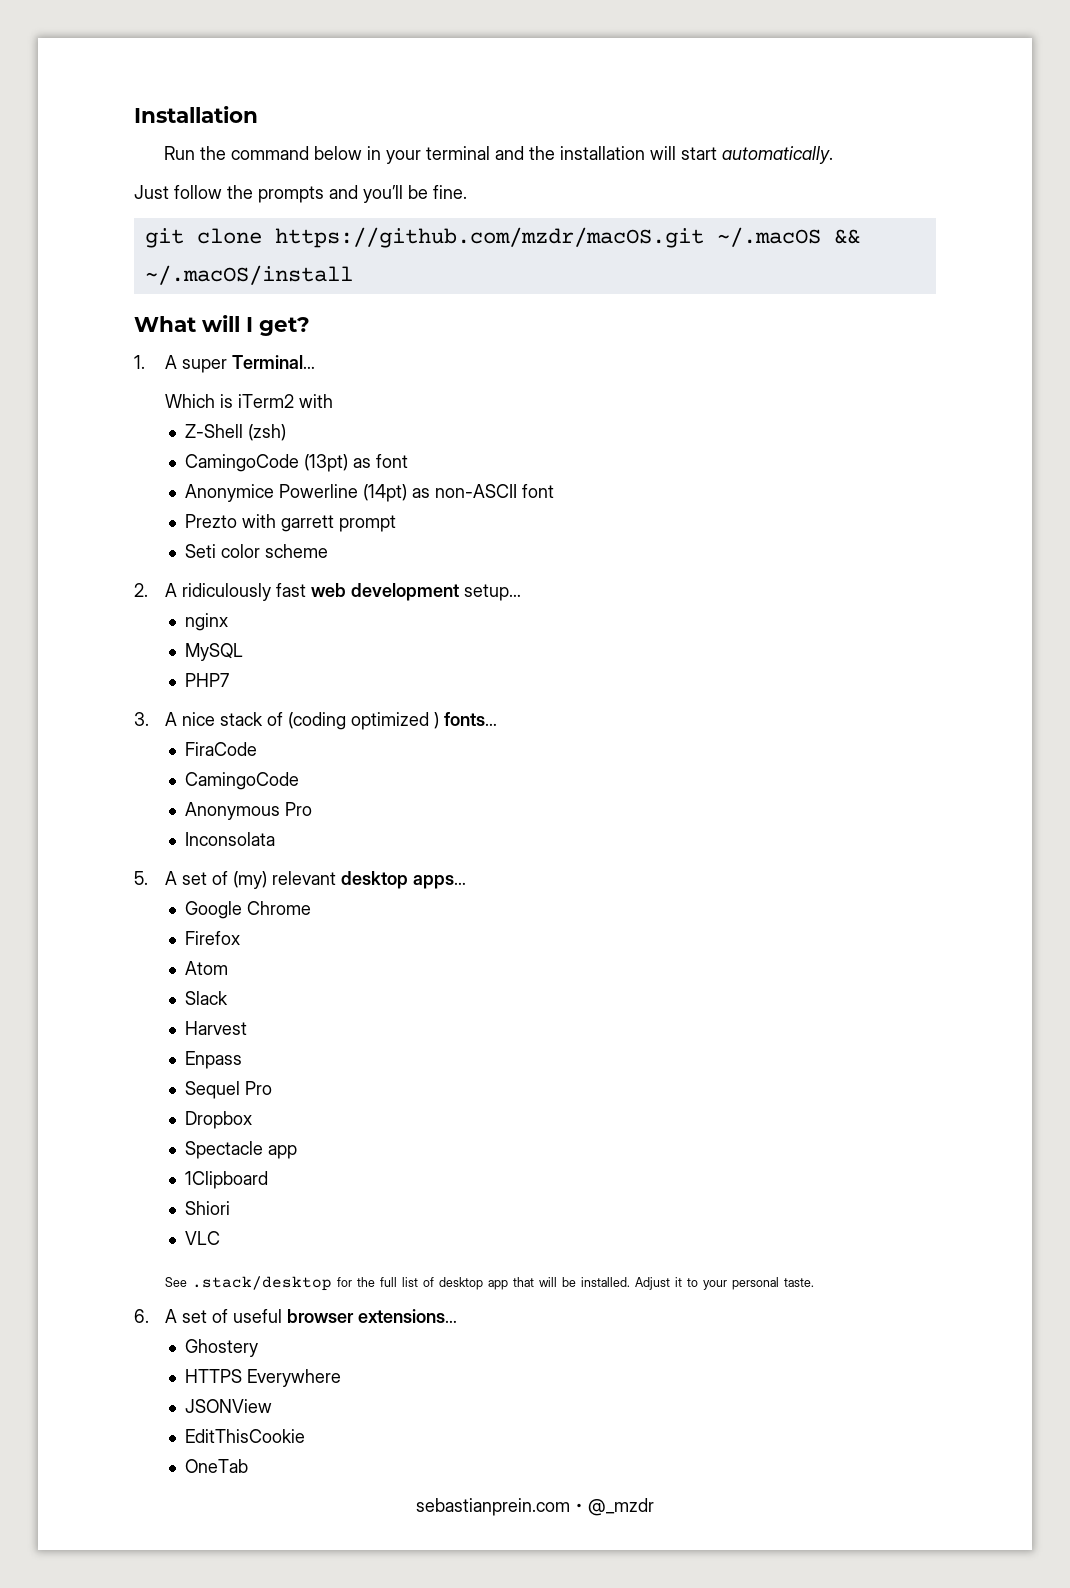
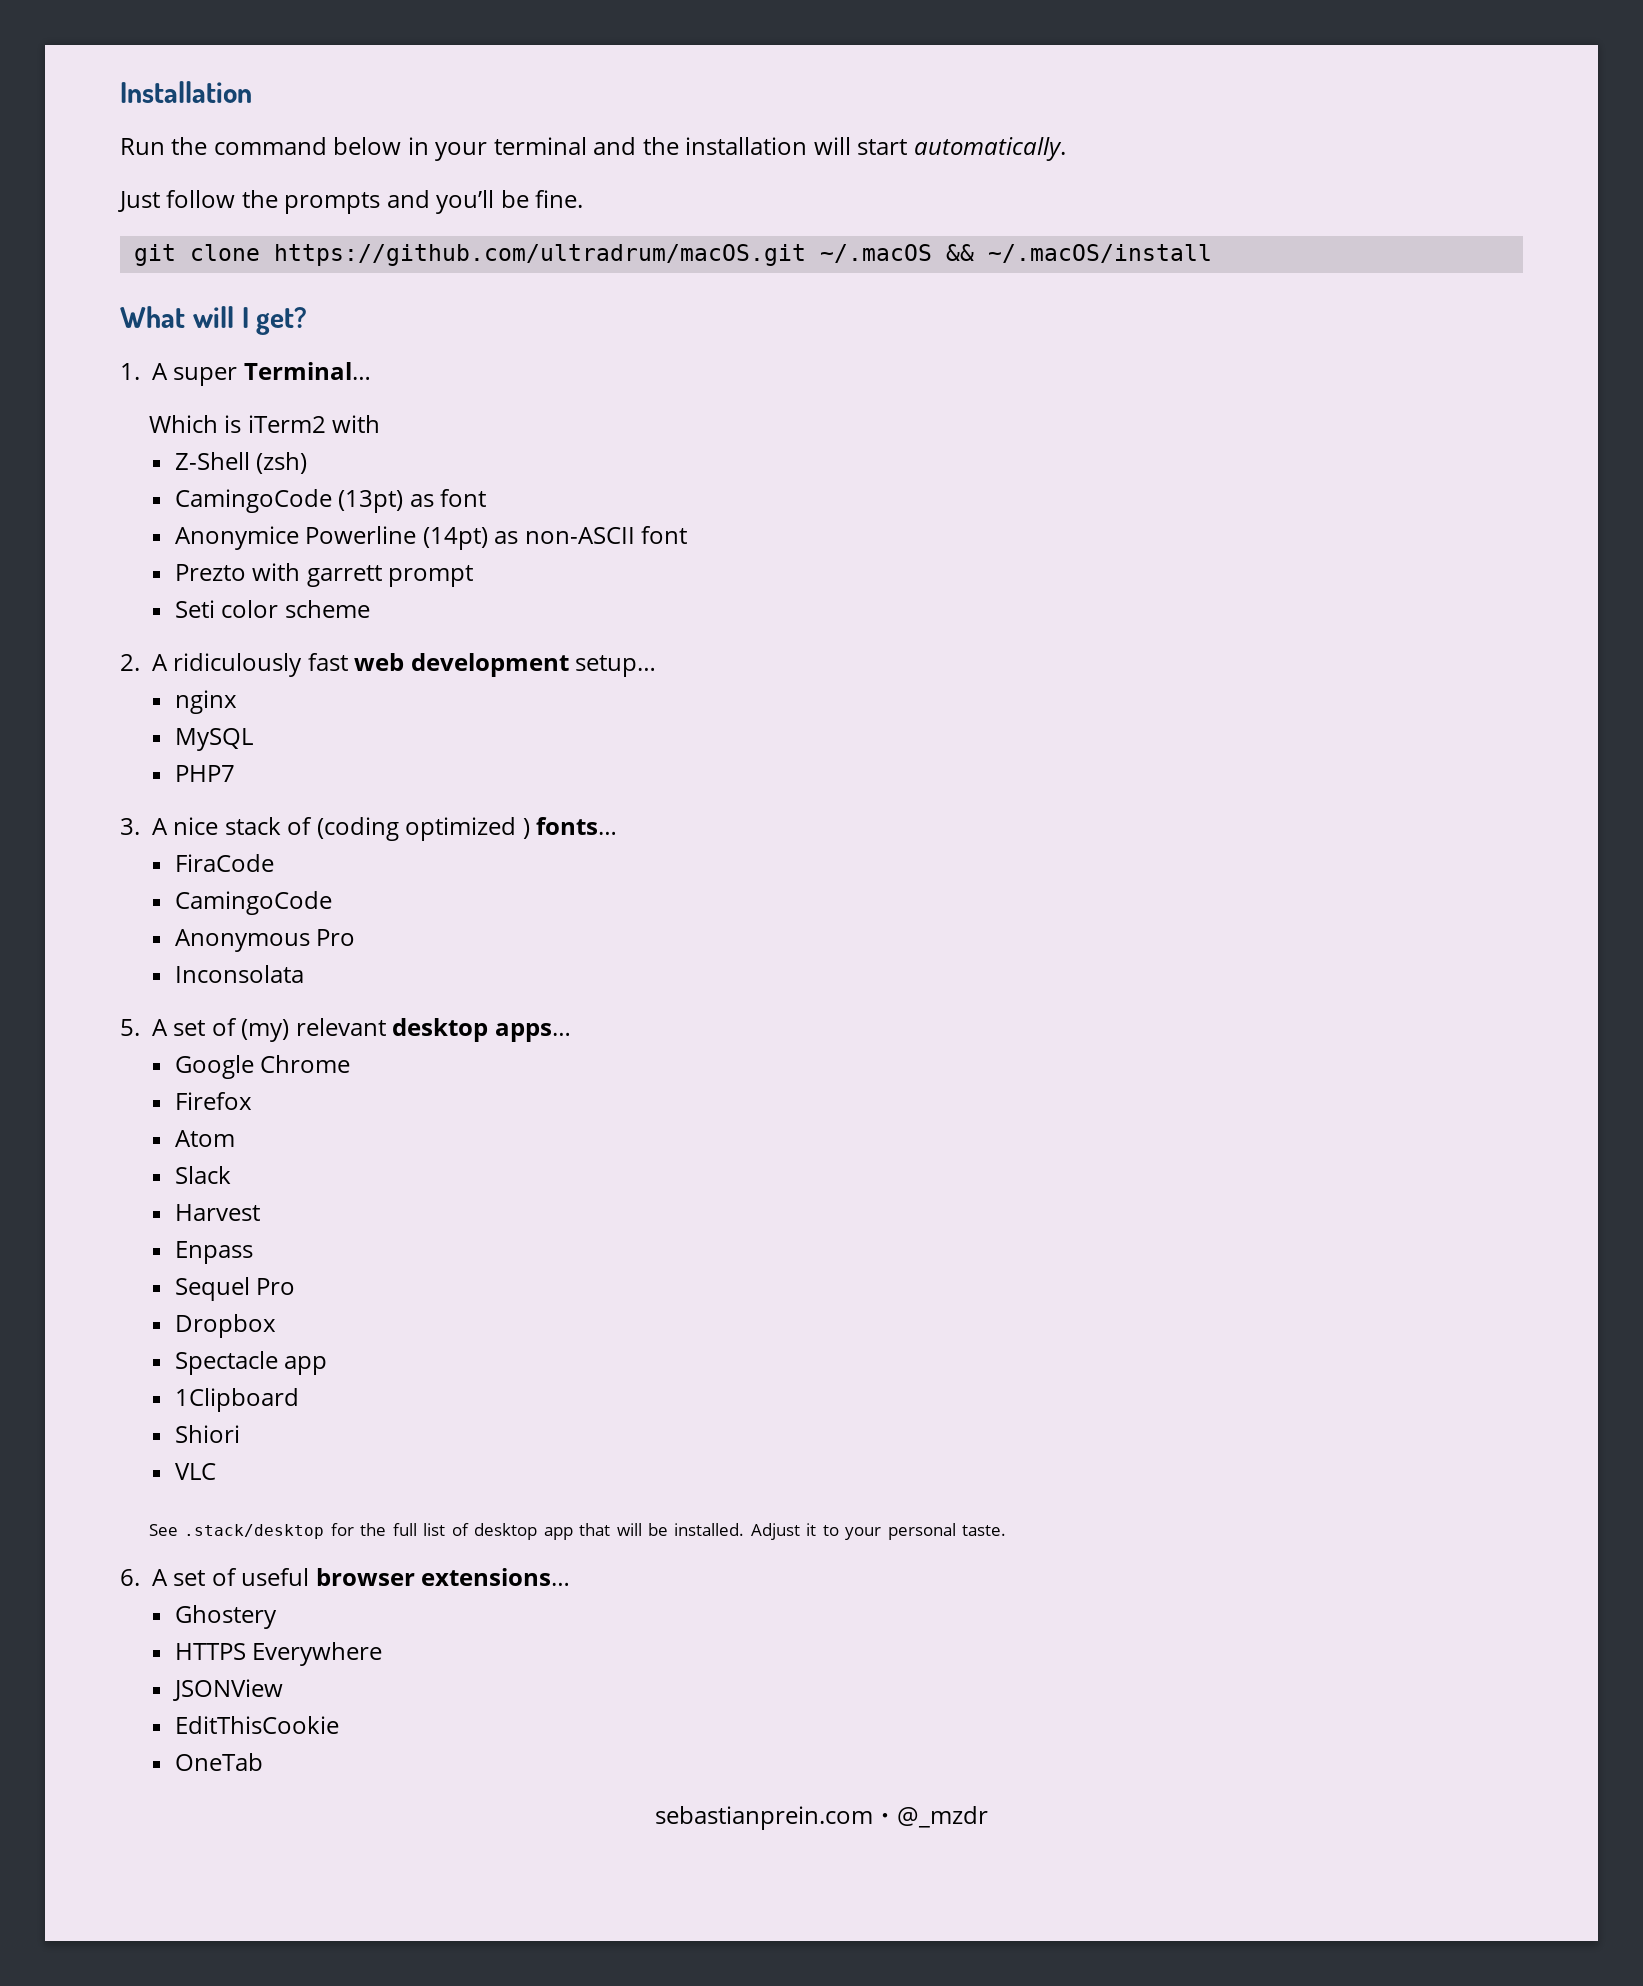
- git clone https://github.com/mzdr/macOS.git ~/.macOS && ~/.macOS/install
+ git clone https://github.com/ultradrum/macOS.git ~/.macOS && ~/.macOS/install

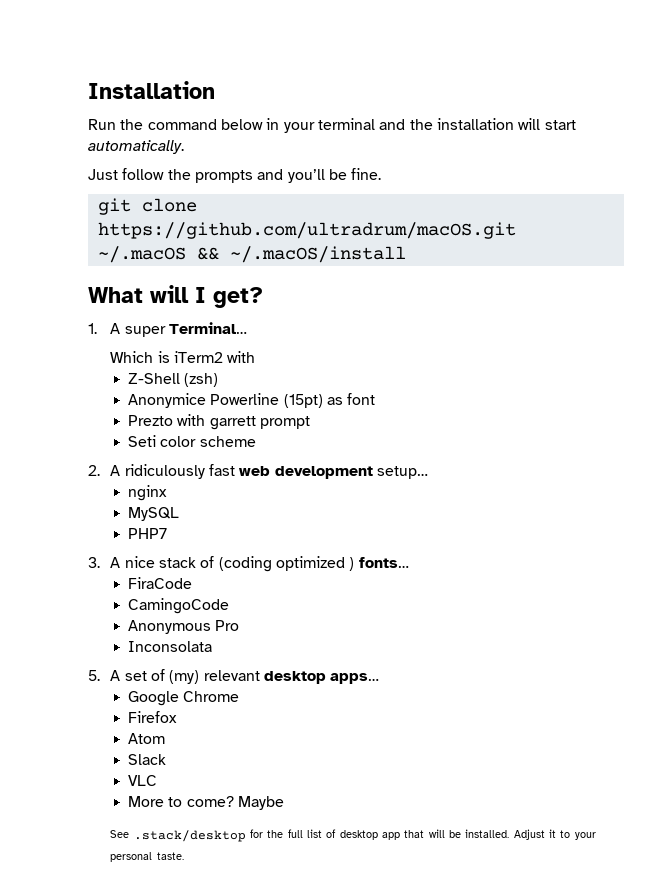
- CamingoCode (13pt) as font
- Anonymice Powerline (14pt) as non-ASCII font
+ Anonymice Powerline (15pt) as font
- Harvest
- Enpass
- Sequel Pro
- Dropbox
- Spectacle app
- 1Clipboard
- Shiori
  VLC
+ More to come? Maybe
- 6. A set of useful browser extensions…
- Ghostery
- HTTPS Everywhere
- JSONView
- EditThisCookie
- OneTab
- sebastianprein.com・@_mzdr

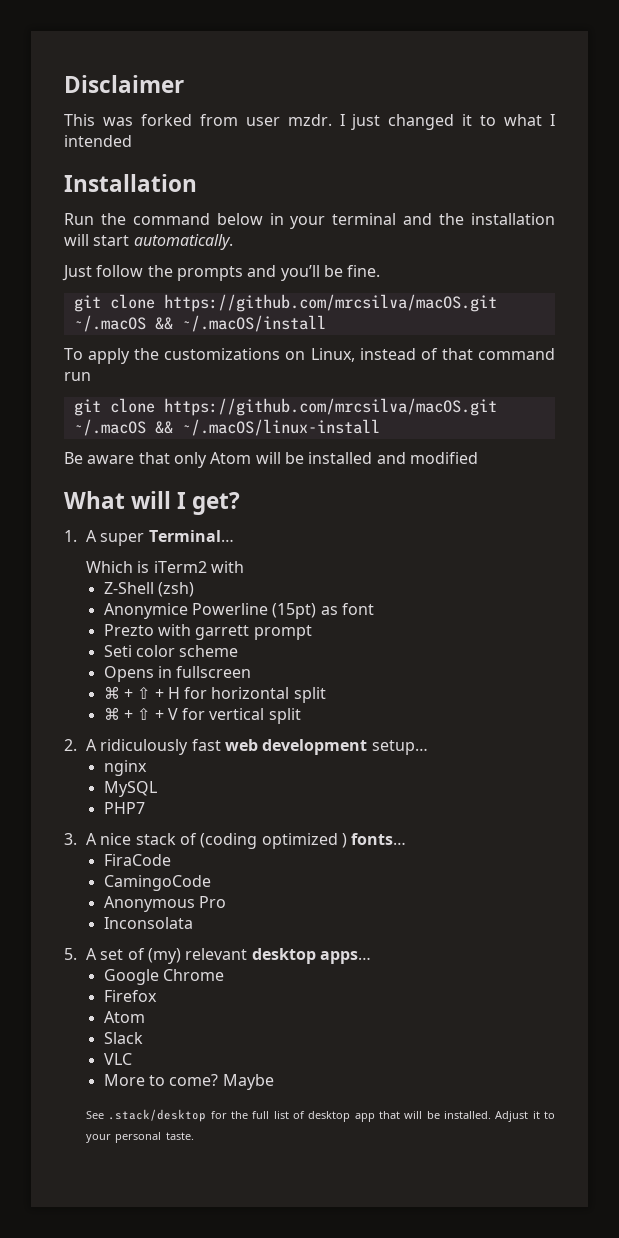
+ Disclaimer
+ This was forked from user mzdr. I just changed it to what I intended
- git clone https://github.com/ultradrum/macOS.git ~/.macOS && ~/.macOS/install
+ git clone https://github.com/mrcsilva/macOS.git ~/.macOS && ~/.macOS/install
+ To apply the customizations on Linux, instead of that command run
+ git clone https://github.com/mrcsilva/macOS.git ~/.macOS && ~/.macOS/linux-install
+ Be aware that only Atom will be installed and modified
+ Opens in fullscreen
+ ⌘ + ⇧ + H for horizontal split
+ ⌘ + ⇧ + V for vertical split

